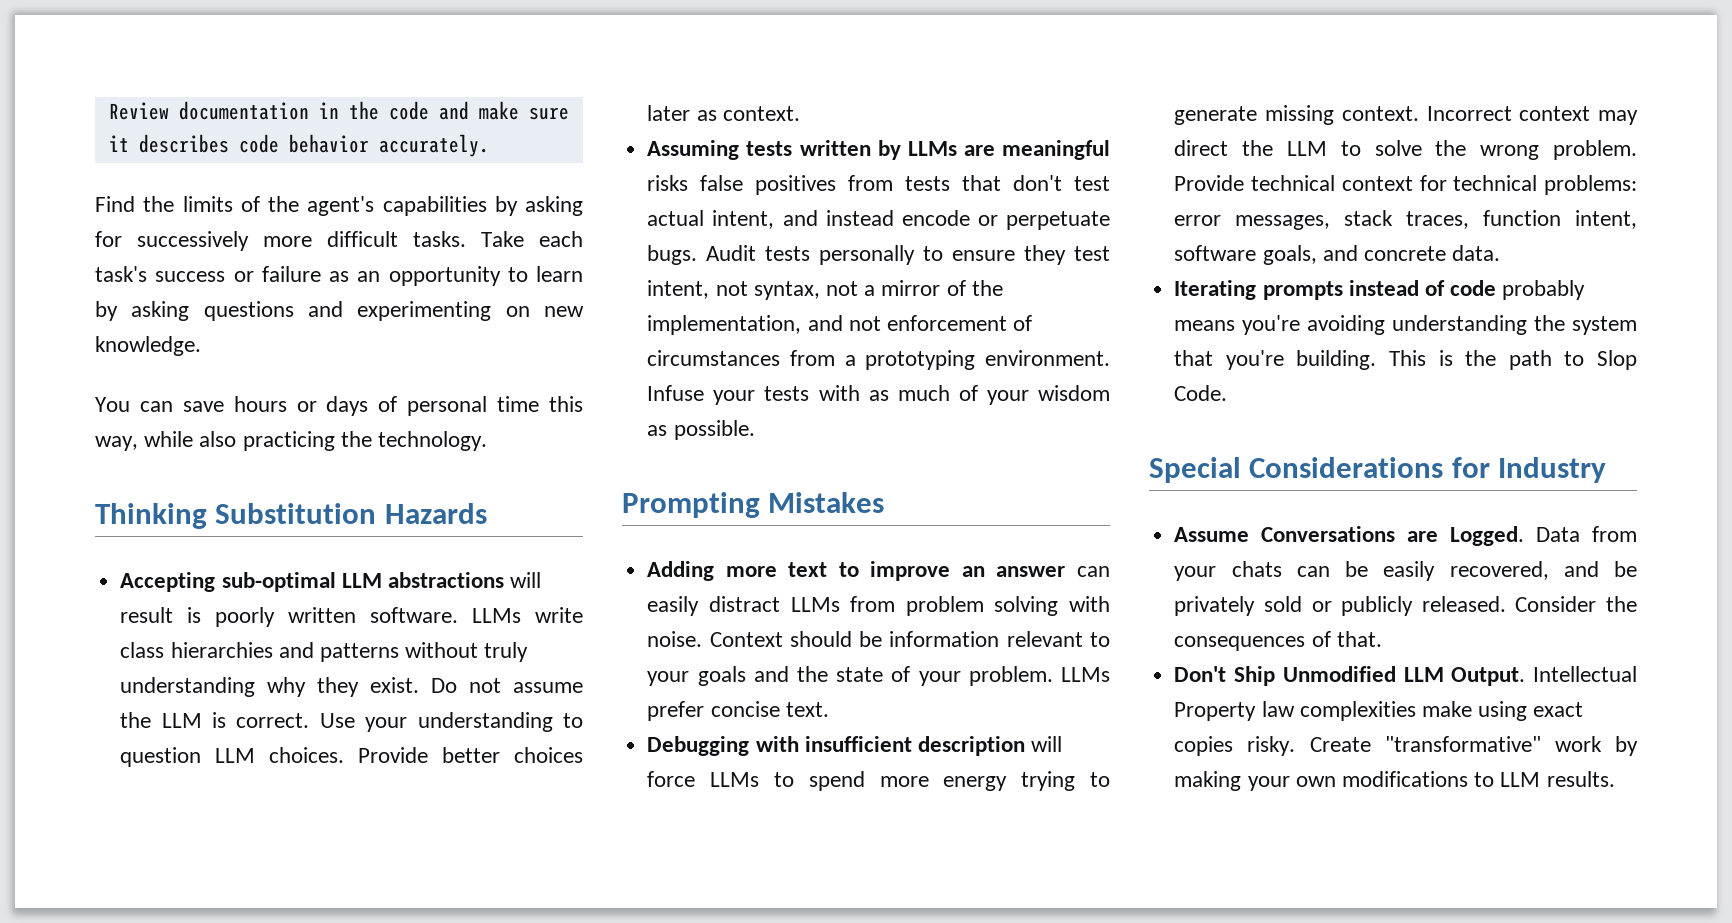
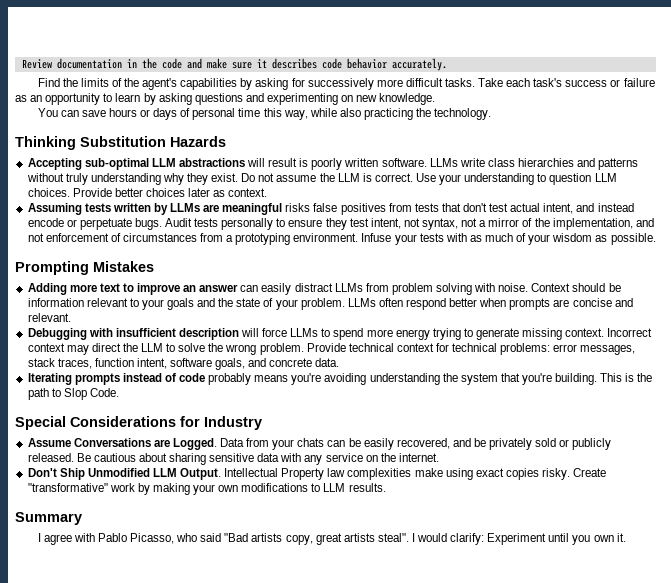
- LLMs prefer concise text.
+ LLMs often respond better when prompts are concise and relevant.
- Consider the consequences of that.
+ Be cautious about sharing sensitive data with any service on the internet.
+ Summary
+ I agree with Pablo Picasso, who said "Bad artists copy, great artists steal". I would clarify: Experiment until you own it.

